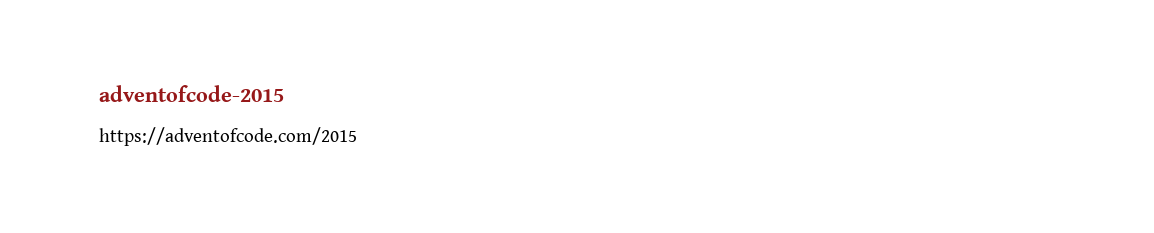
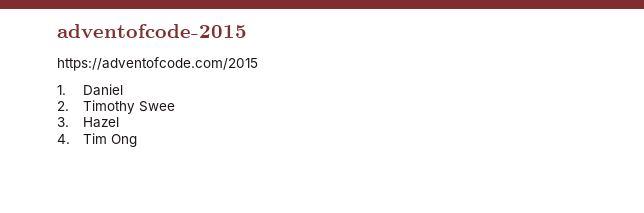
+ 1. Daniel
+ 2. Timothy Swee
+ 3. Hazel
+ 4. Tim Ong

